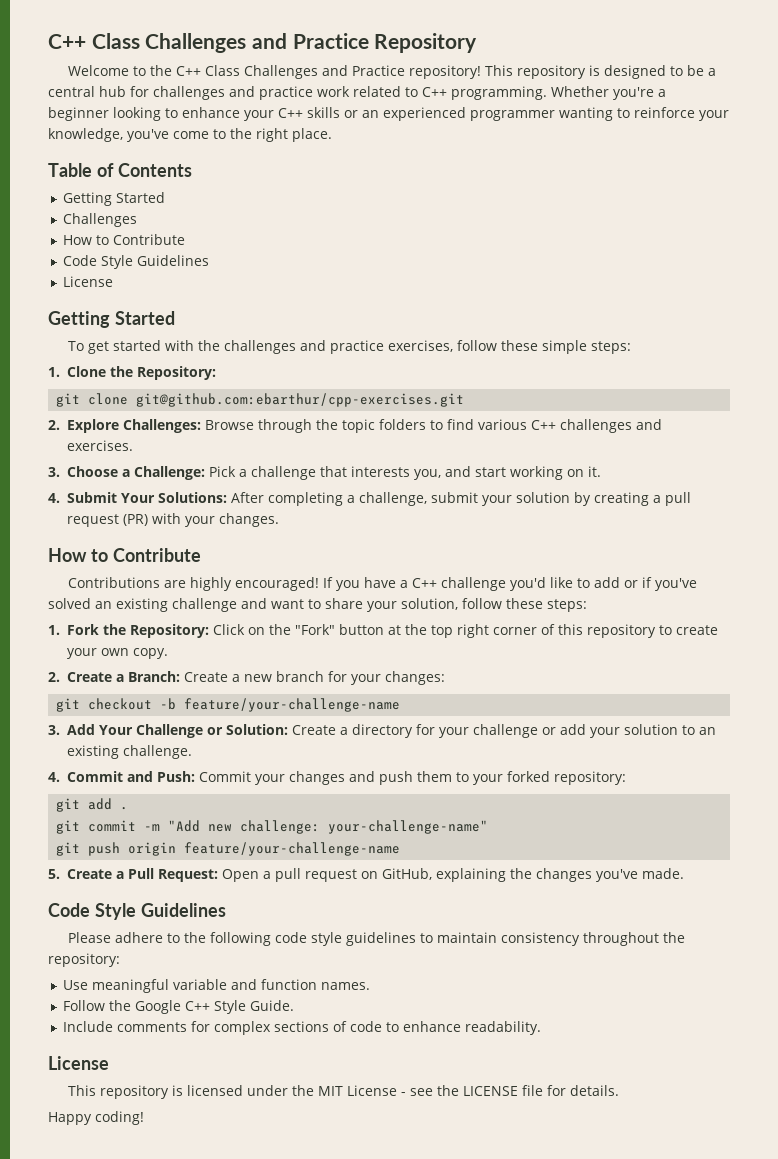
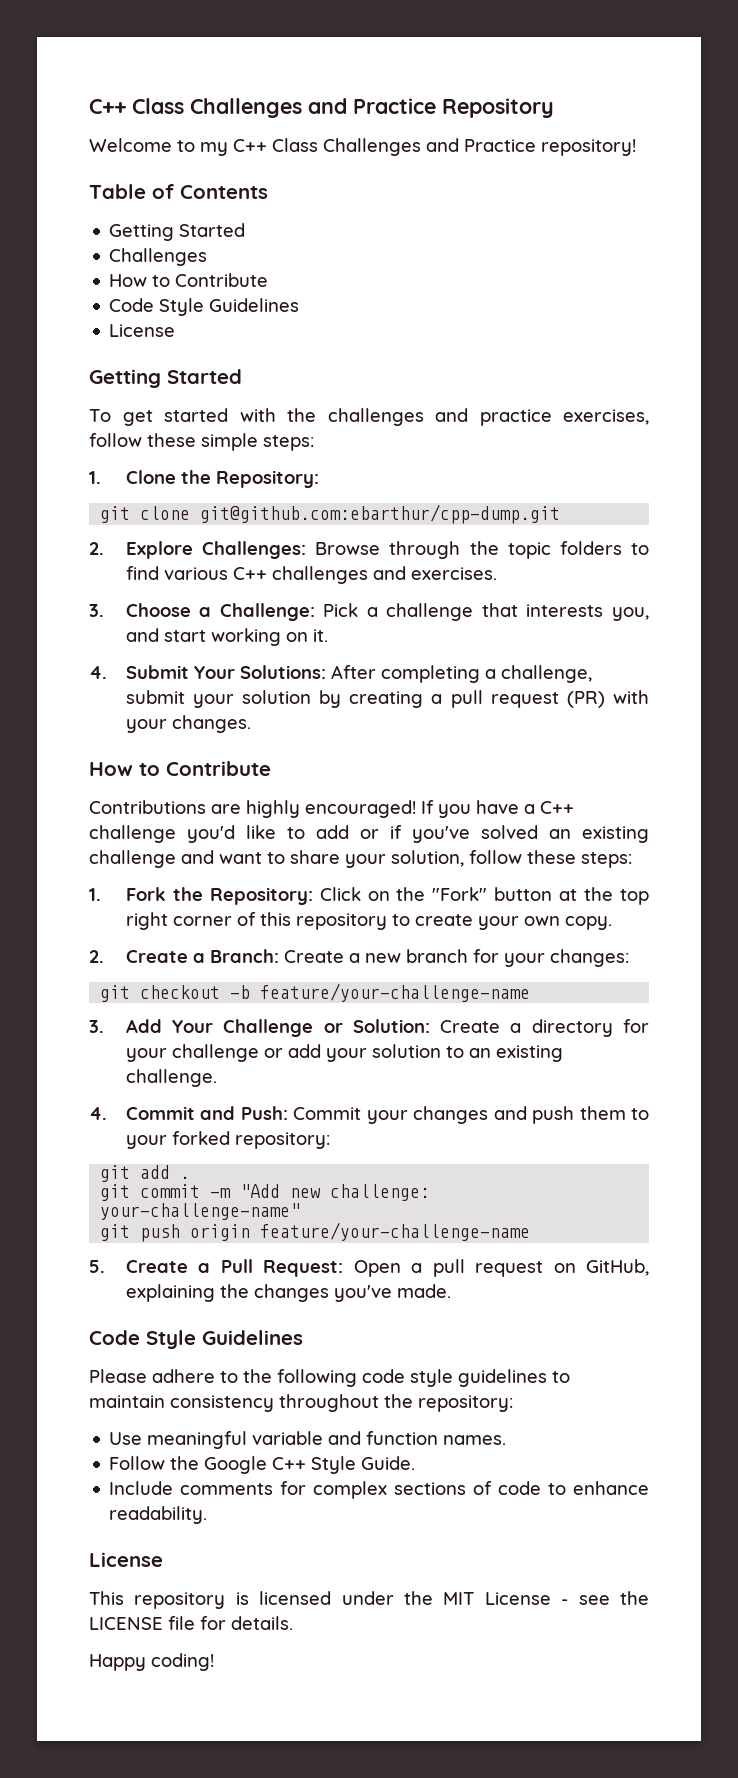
- Welcome to the C++ Class Challenges and Practice repository! This repository is designed to be a central hub for challenges and practice work related to C++ programming. Whether you're a beginner looking to enhance your C++ skills or an experienced programmer wanting to reinforce your knowledge, you've come to the right place.
+ Welcome to my C++ Class Challenges and Practice repository!
- git clone git@github.com:ebarthur/cpp-exercises.git
+ git clone git@github.com:ebarthur/cpp-dump.git

